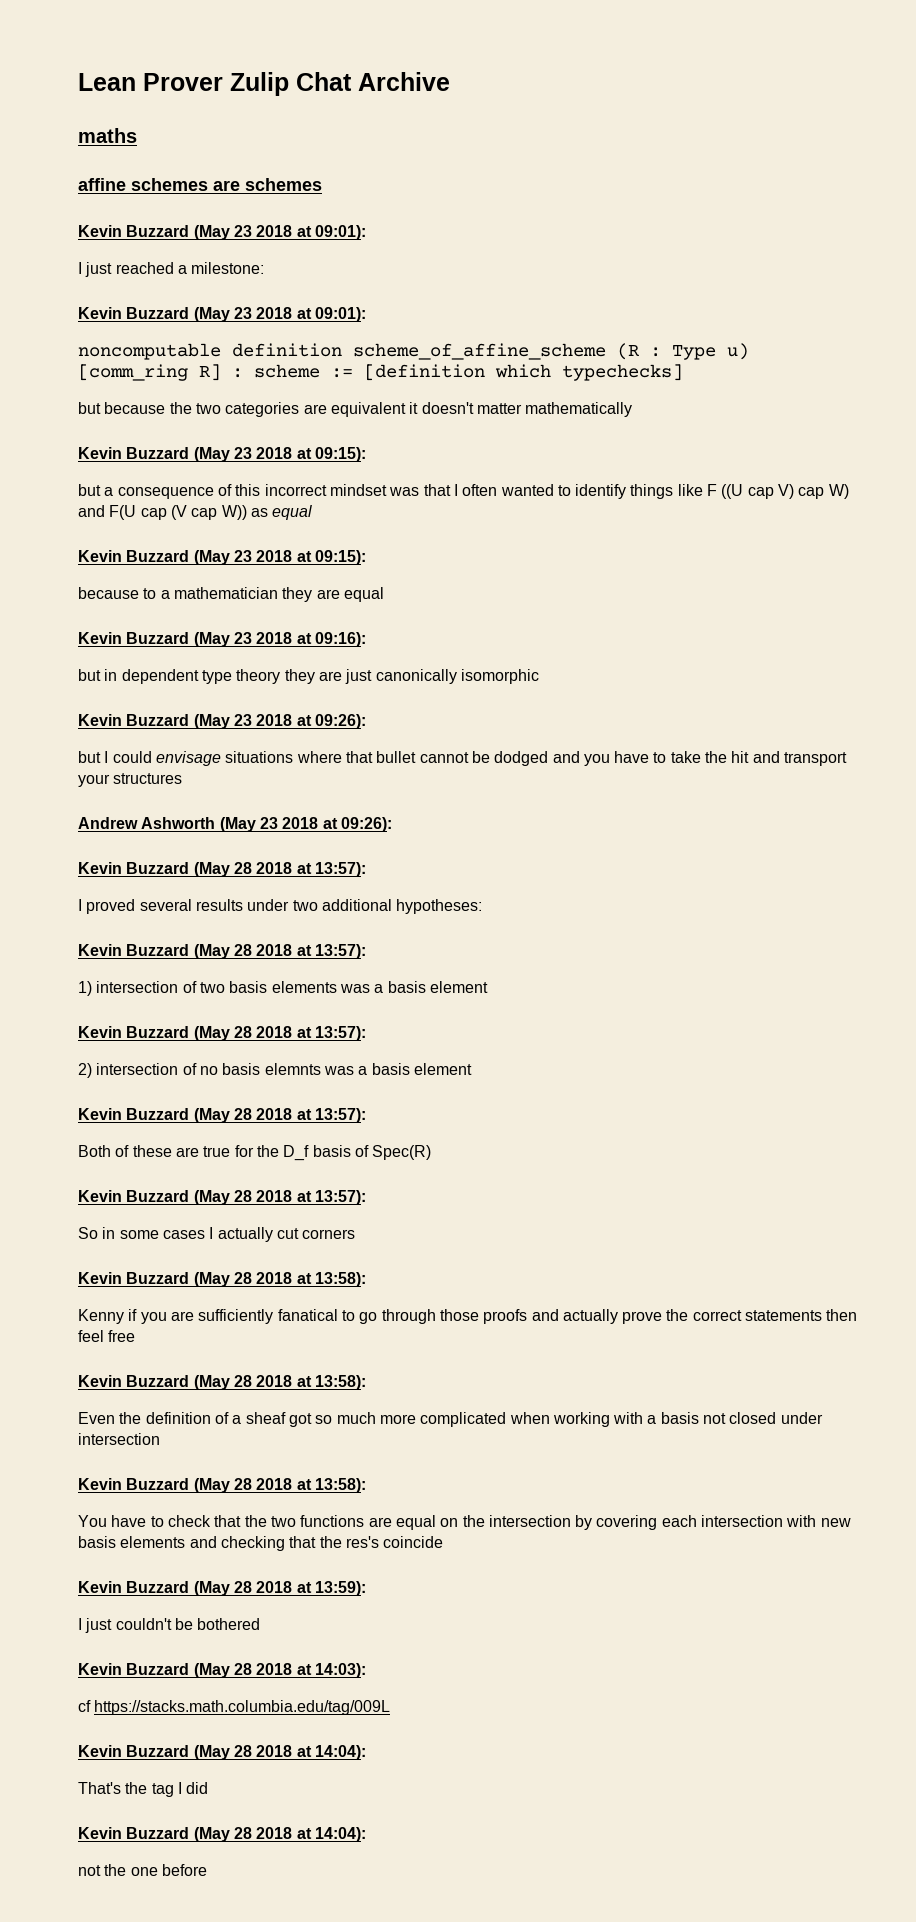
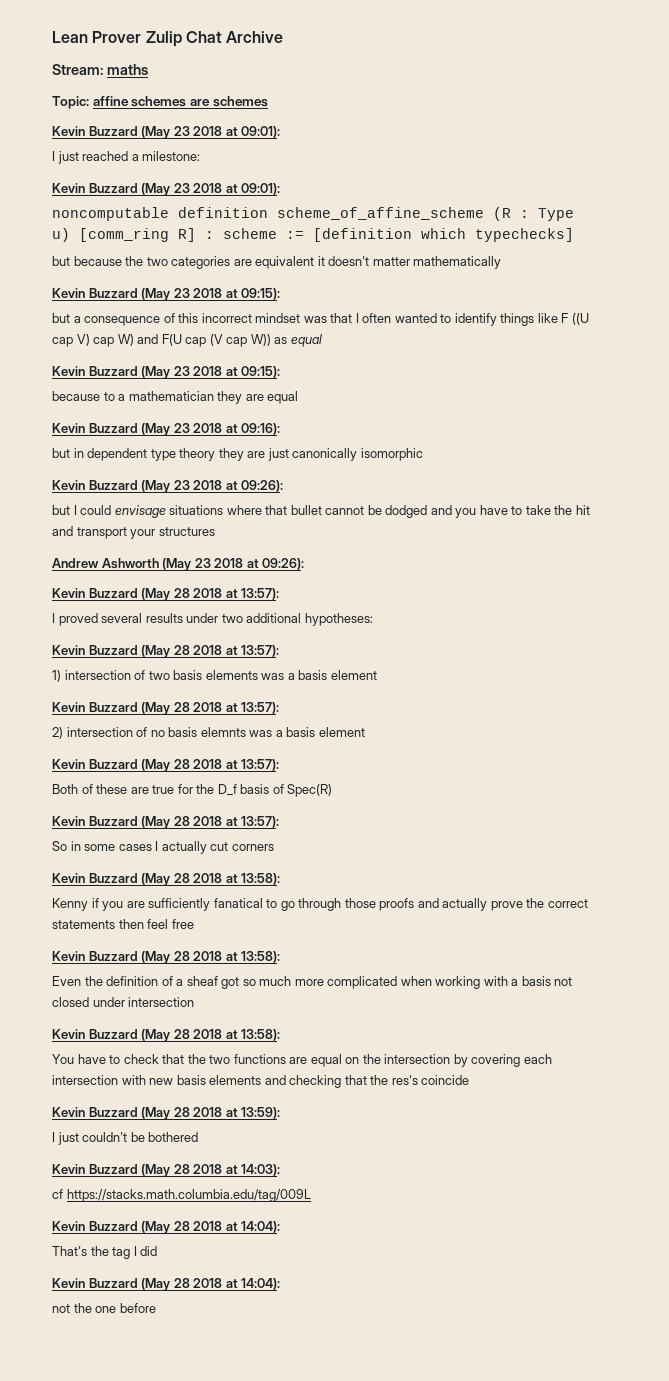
- maths
+ Stream: maths
- affine schemes are schemes
+ Topic: affine schemes are schemes

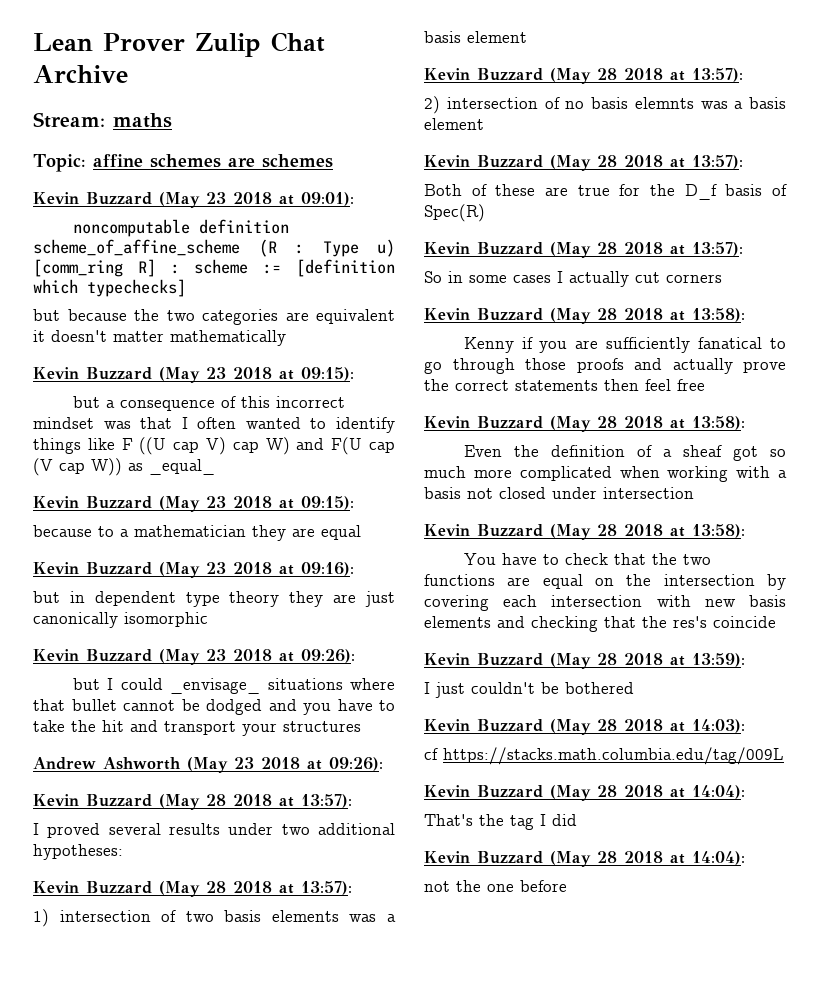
- I just reached a milestone:
- Kevin Buzzard (May 23 2018 at 09:01):
- but a consequence of this incorrect mindset was that I often wanted to identify things like F ((U cap V) cap W) and F(U cap (V cap W)) as equal
+ but a consequence of this incorrect mindset was that I often wanted to identify things like F ((U cap V) cap W) and F(U cap (V cap W)) as _equal_
- but I could envisage situations where that bullet cannot be dodged and you have to take the hit and transport your structures
+ but I could _envisage_ situations where that bullet cannot be dodged and you have to take the hit and transport your structures

